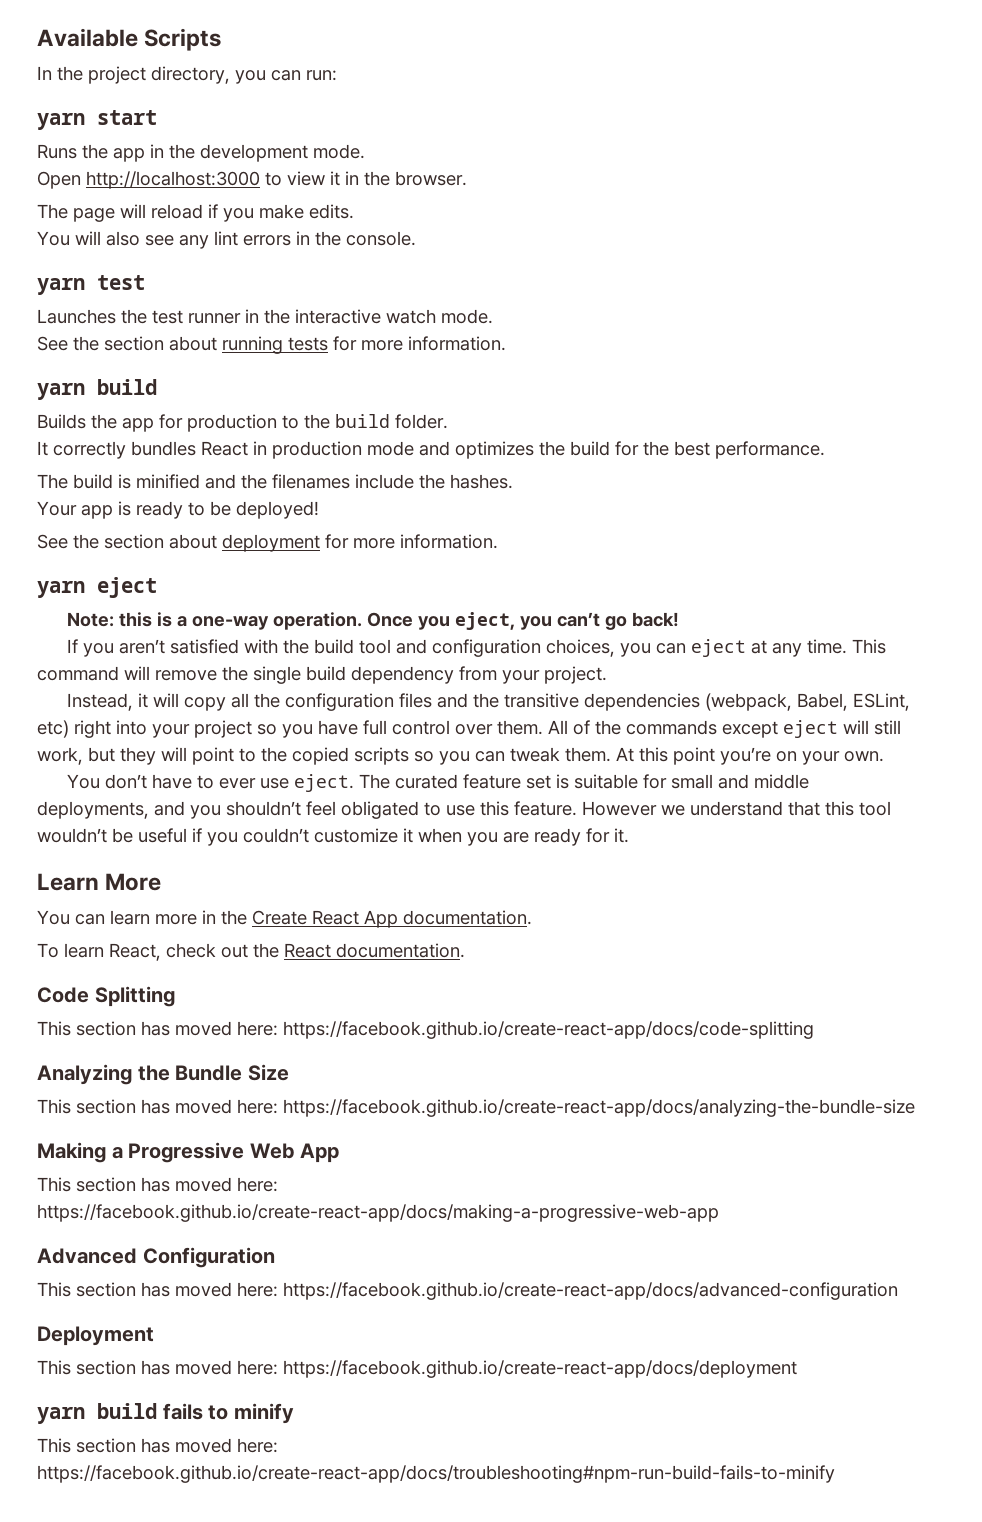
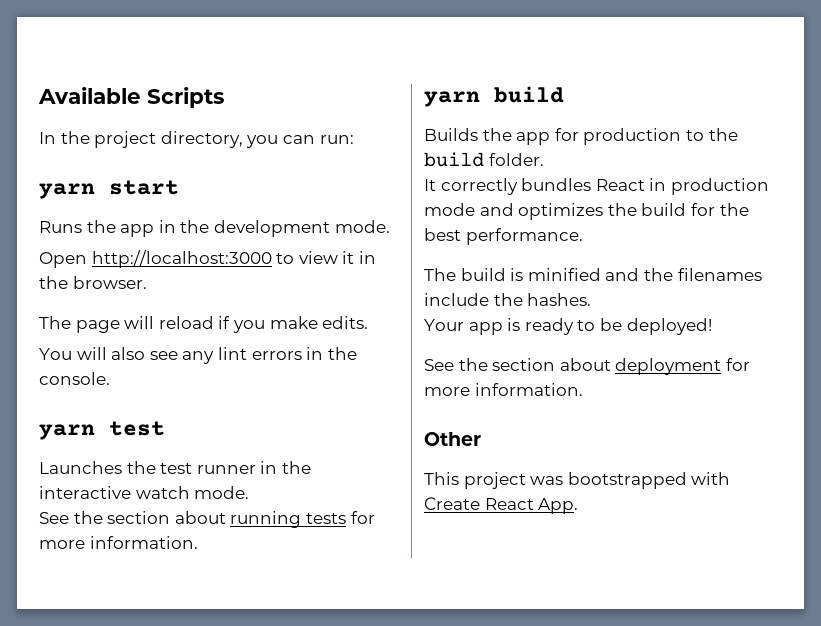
- yarn eject
- Note: this is a one-way operation. Once you eject, you can’t go back!
- If you aren’t satisfied with the build tool and configuration choices, you can eject at any time. This command will remove the single build dependency from your project.
- Instead, it will copy all the configuration files and the transitive dependencies (webpack, Babel, ESLint, etc) right into your project so you have full control over them. All of the commands except eject will still work, but they will point to the copied scripts so you can tweak them. At this point you’re on your own.
- You don’t have to ever use eject. The curated feature set is suitable for small and middle deployments, and you shouldn’t feel obligated to use this feature. However we understand that this tool wouldn’t be useful if you couldn’t customize it when you are ready for it.
- Learn More
- You can learn more in the Create React App documentation.
- To learn React, check out the React documentation.
- Code Splitting
- This section has moved here: https://facebook.github.io/create-react-app/docs/code-splitting
- Analyzing the Bundle Size
- This section has moved here: https://facebook.github.io/create-react-app/docs/analyzing-the-bundle-size
- Making a Progressive Web App
- This section has moved here: https://facebook.github.io/create-react-app/docs/making-a-progressive-web-app
- Advanced Configuration
- This section has moved here: https://facebook.github.io/create-react-app/docs/advanced-configuration
- Deployment
- This section has moved here: https://facebook.github.io/create-react-app/docs/deployment
- yarn build fails to minify
- This section has moved here: https://facebook.github.io/create-react-app/docs/troubleshooting#npm-run-build-fails-to-minify
+ Other
+ This project was bootstrapped with Create React App.

